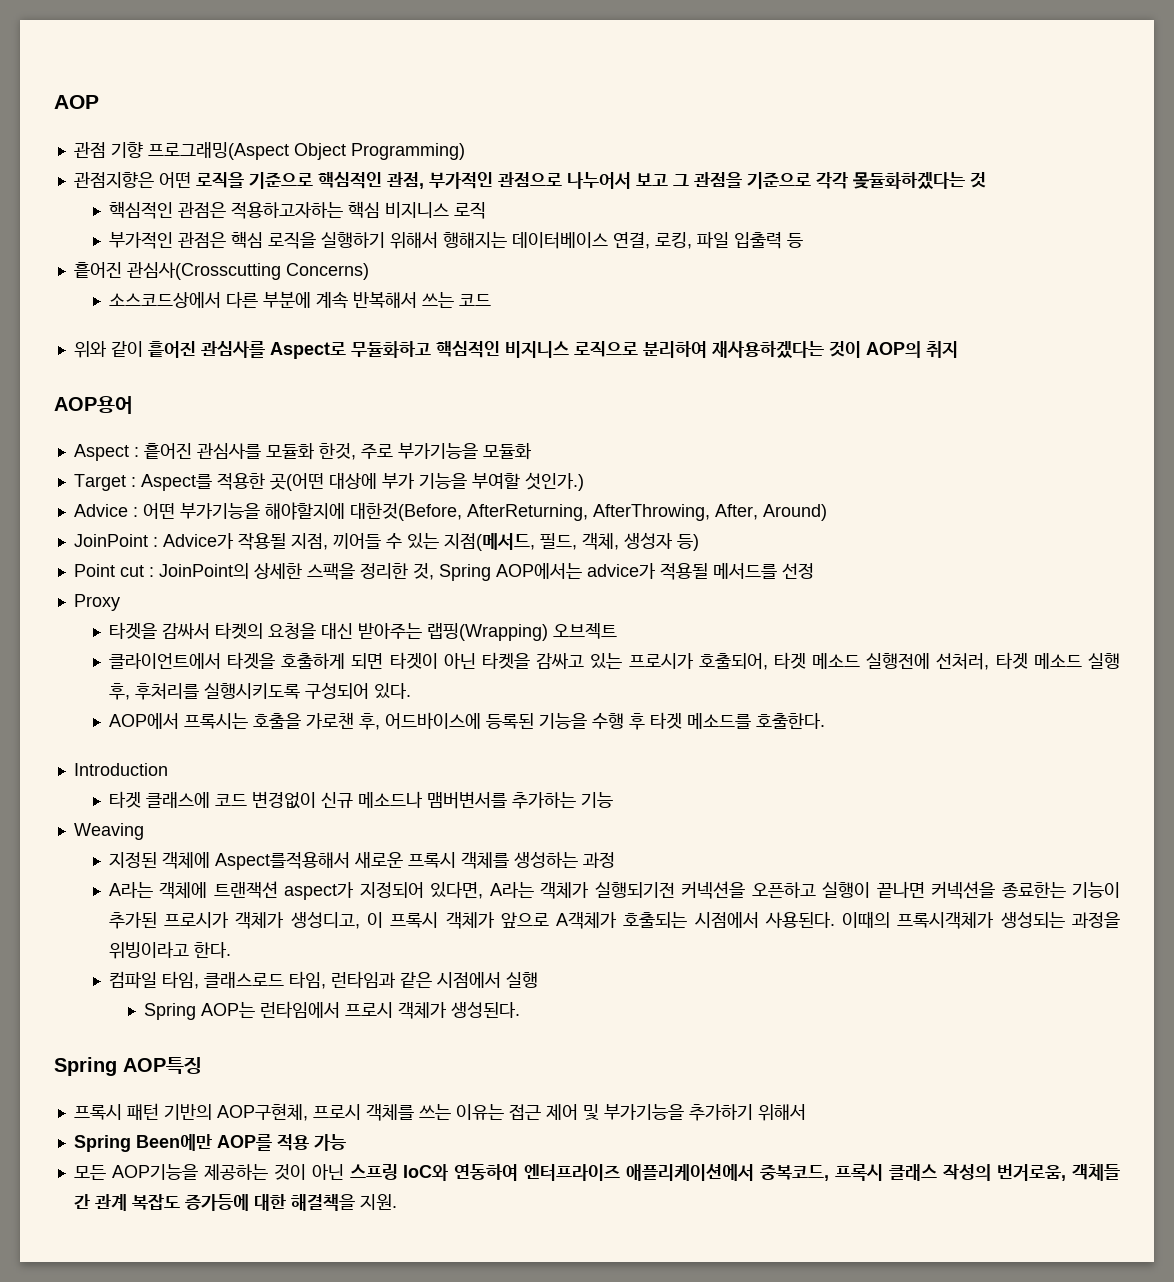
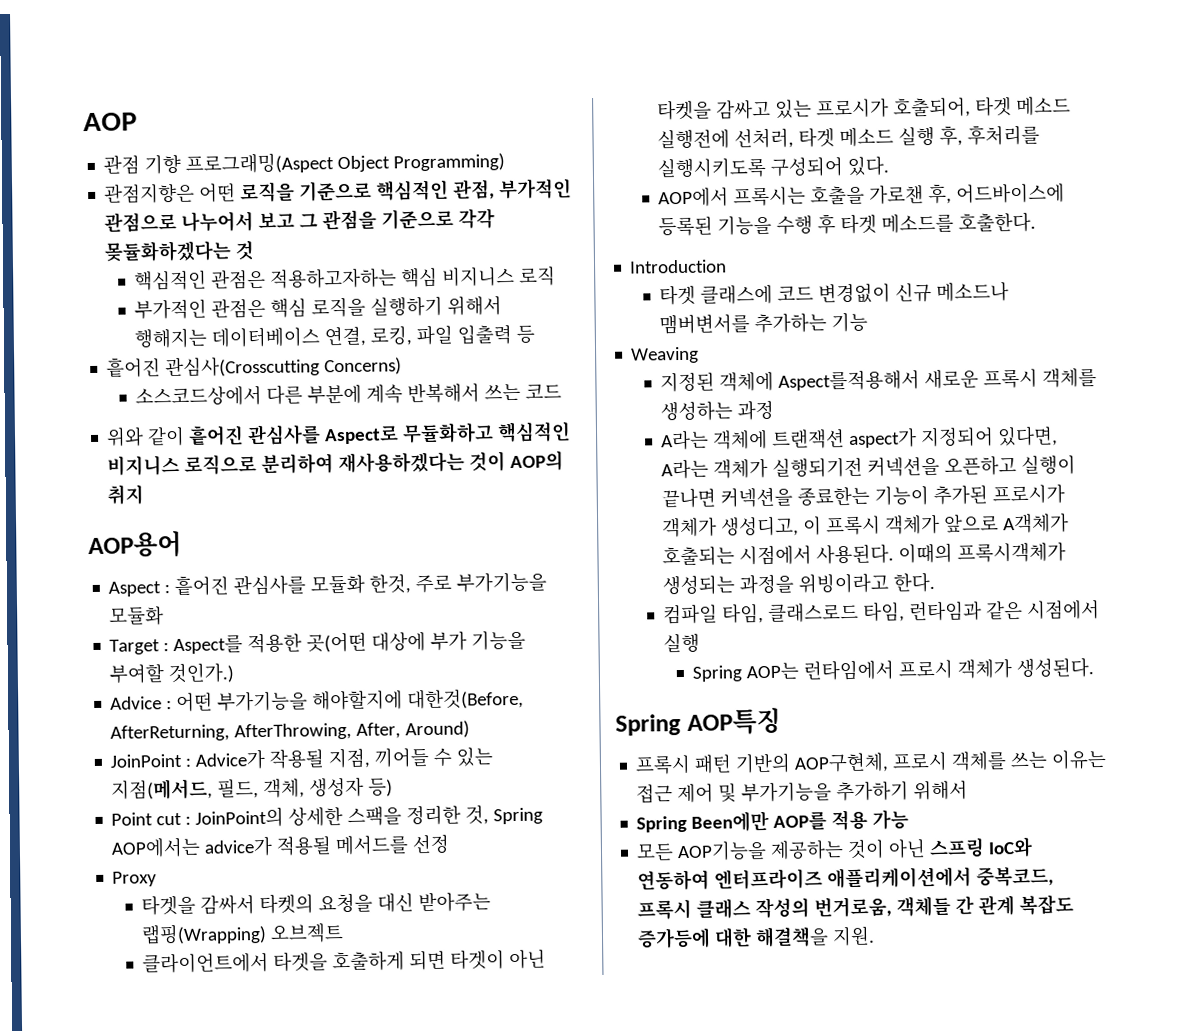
- Target : Aspect를 적용한 곳(어떤 대상에 부가 기능을 부여할 섯인가.)
+ Target : Aspect를 적용한 곳(어떤 대상에 부가 기능을 부여할 것인가.)

